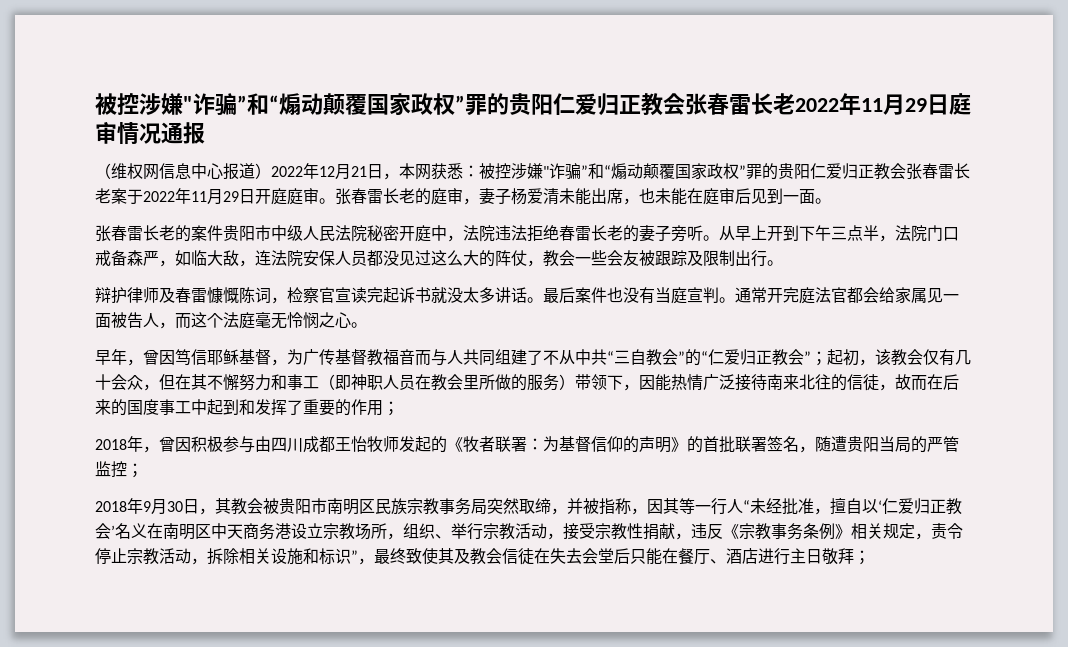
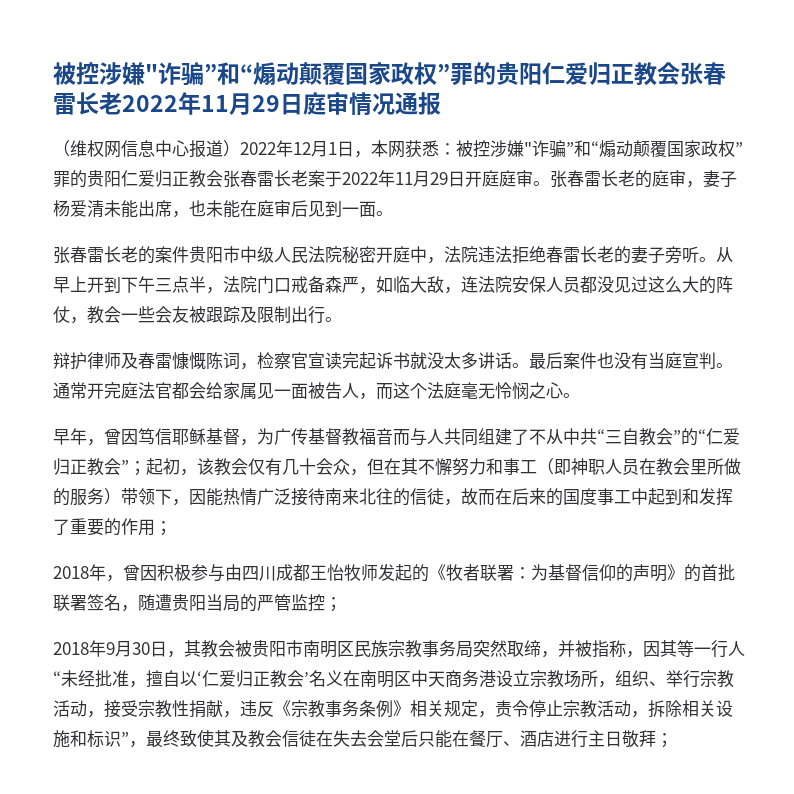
- （维权网信息中心报道）2022年12月21日，本网获悉：被控涉嫌"诈骗”和“煽动颠覆国家政权”罪的贵阳仁爱归正教会张春雷长老案于2022年11月29日开庭庭审。
+ （维权网信息中心报道）2022年12月1日，本网获悉：被控涉嫌"诈骗”和“煽动颠覆国家政权”罪的贵阳仁爱归正教会张春雷长老案于2022年11月29日开庭庭审。

